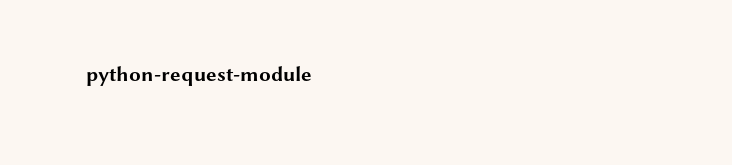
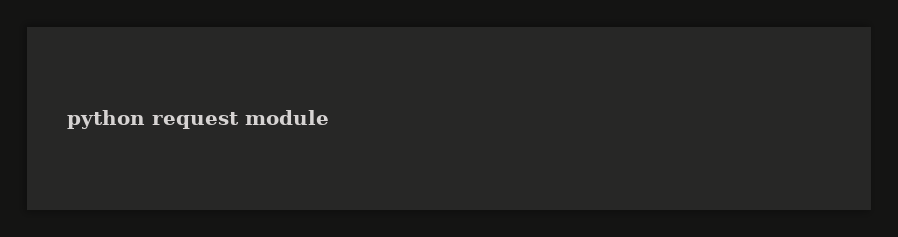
- python-request-module
+ python request module

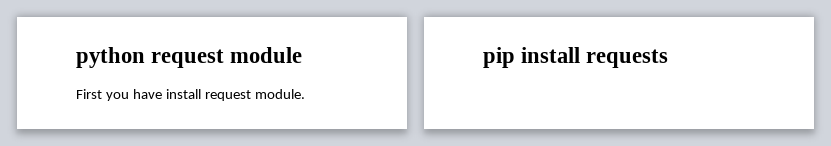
+ First you have install request module.
+ pip install requests

